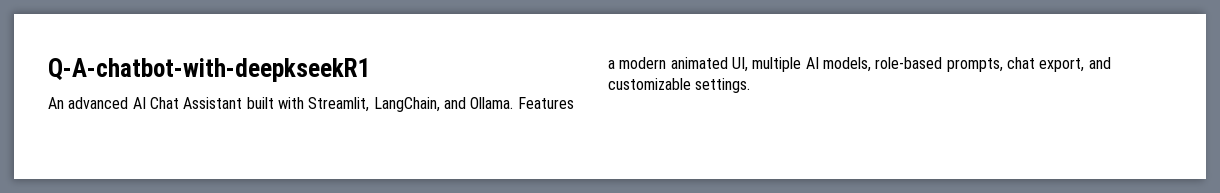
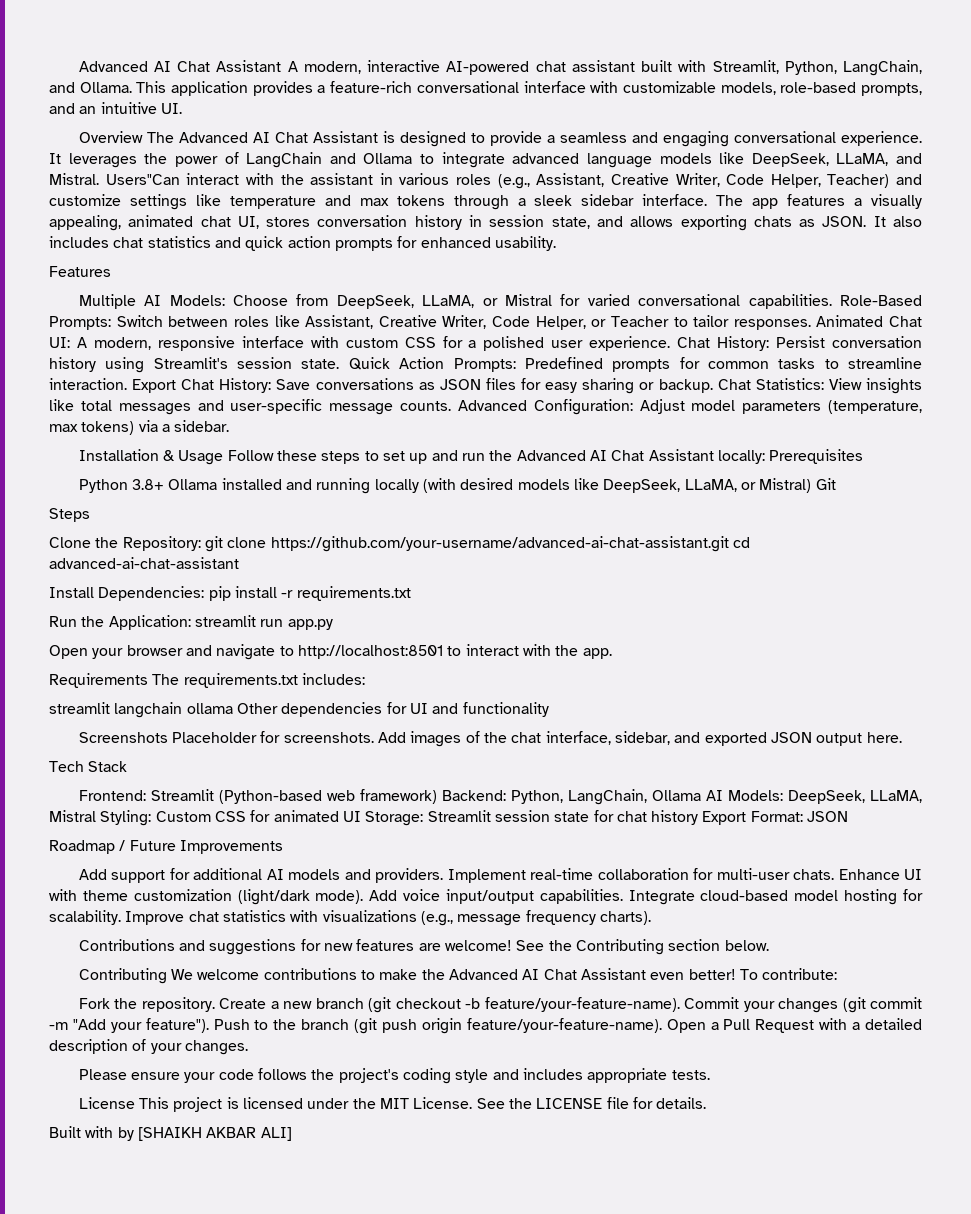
- Q-A-chatbot-with-deepkseekR1
- An advanced AI Chat Assistant built with Streamlit, LangChain, and Ollama.
+ Advanced AI Chat Assistant A modern, interactive AI-powered chat assistant built with Streamlit, Python, LangChain, and Ollama.
- Features a modern animated UI, multiple AI models, role-based prompts, chat export, and customizable settings.
+ This application provides a feature-rich conversational interface with customizable models, role-based prompts, and an intuitive UI.
+ Overview The Advanced AI Chat Assistant is designed to provide a seamless and engaging conversational experience. It leverages the power of LangChain and Ollama to integrate advanced language models like DeepSeek, LLaMA, and Mistral. Users"Can interact with the assistant in various roles (e.g., Assistant, Creative Writer, Code Helper, Teacher) and customize settings like temperature and max tokens through a sleek sidebar interface. The app features a visually appealing, animated chat UI, stores conversation history in session state, and allows exporting chats as JSON. It also includes chat statistics and quick action prompts for enhanced usability.
+ Features
+ Multiple AI Models: Choose from DeepSeek, LLaMA, or Mistral for varied conversational capabilities. Role-Based Prompts: Switch between roles like Assistant, Creative Writer, Code Helper, or Teacher to tailor responses. Animated Chat UI: A modern, responsive interface with custom CSS for a polished user experience. Chat History: Persist conversation history using Streamlit's session state. Quick Action Prompts: Predefined prompts for common tasks to streamline interaction. Export Chat History: Save conversations as JSON files for easy sharing or backup. Chat Statistics: View insights like total messages and user-specific message counts. Advanced Configuration: Adjust model parameters (temperature, max tokens) via a sidebar.
+ Installation & Usage Follow these steps to set up and run the Advanced AI Chat Assistant locally: Prerequisites
+ Python 3.8+ Ollama installed and running locally (with desired models like DeepSeek, LLaMA, or Mistral) Git
+ Steps
+ Clone the Repository: git clone https://github.com/your-username/advanced-ai-chat-assistant.git cd advanced-ai-chat-assistant
+ Install Dependencies: pip install -r requirements.txt
+ Run the Application: streamlit run app.py
+ Open your browser and navigate to http://localhost:8501 to interact with the app.
+ Requirements The requirements.txt includes:
+ streamlit langchain ollama Other dependencies for UI and functionality
+ Screenshots Placeholder for screenshots. Add images of the chat interface, sidebar, and exported JSON output here.
+ Tech Stack
+ Frontend: Streamlit (Python-based web framework) Backend: Python, LangChain, Ollama AI Models: DeepSeek, LLaMA, Mistral Styling: Custom CSS for animated UI Storage: Streamlit session state for chat history Export Format: JSON
+ Roadmap / Future Improvements
+ Add support for additional AI models and providers. Implement real-time collaboration for multi-user chats. Enhance UI with theme customization (light/dark mode). Add voice input/output capabilities. Integrate cloud-based model hosting for scalability. Improve chat statistics with visualizations (e.g., message frequency charts).
+ Contributions and suggestions for new features are welcome! See the Contributing section below.
+ Contributing We welcome contributions to make the Advanced AI Chat Assistant even better! To contribute:
+ Fork the repository. Create a new branch (git checkout -b feature/your-feature-name). Commit your changes (git commit -m "Add your feature"). Push to the branch (git push origin feature/your-feature-name). Open a Pull Request with a detailed description of your changes.
+ Please ensure your code follows the project's coding style and includes appropriate tests.
+ License This project is licensed under the MIT License. See the LICENSE file for details.
+ Built with by [SHAIKH AKBAR ALI]

